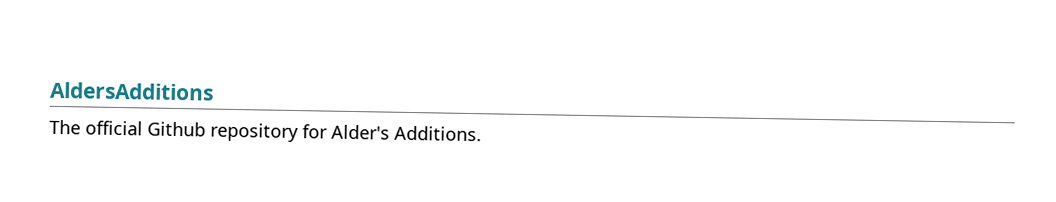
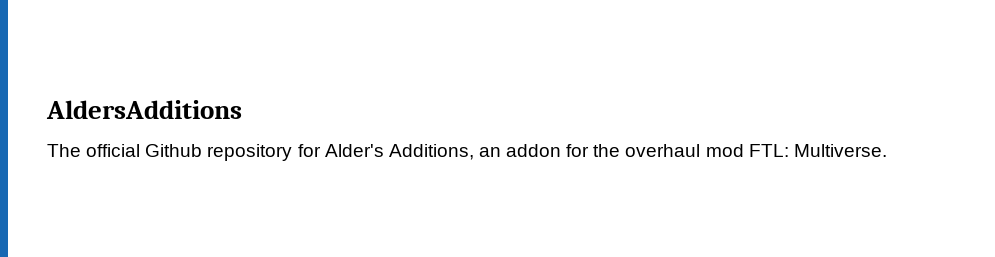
- The official Github repository for Alder's Additions.
+ The official Github repository for Alder's Additions, an addon for the overhaul mod FTL: Multiverse.

